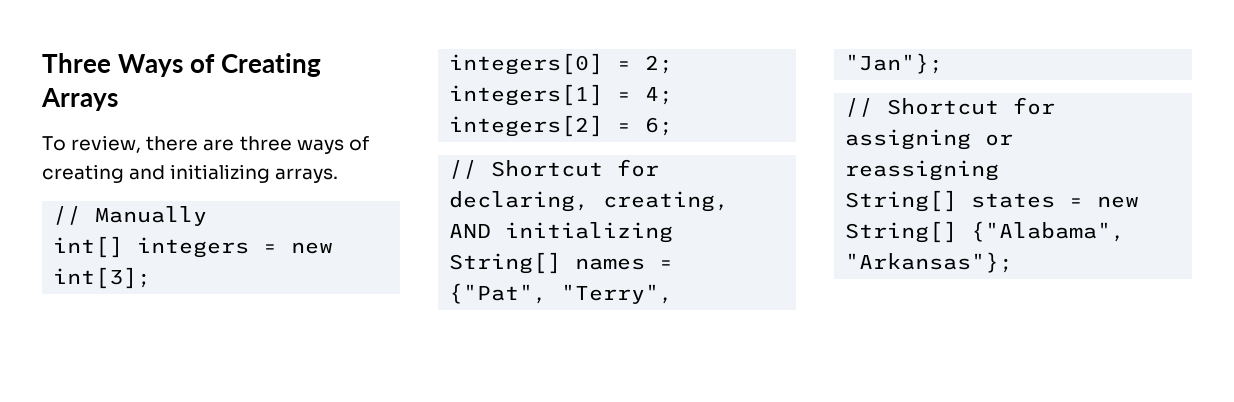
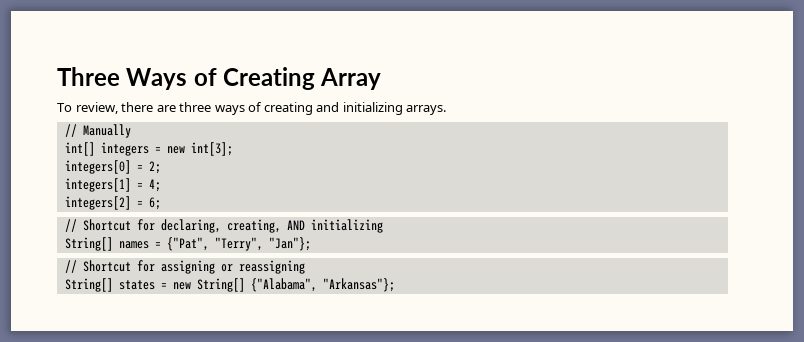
- Three Ways of Creating Arrays
+ Three Ways of Creating Array

